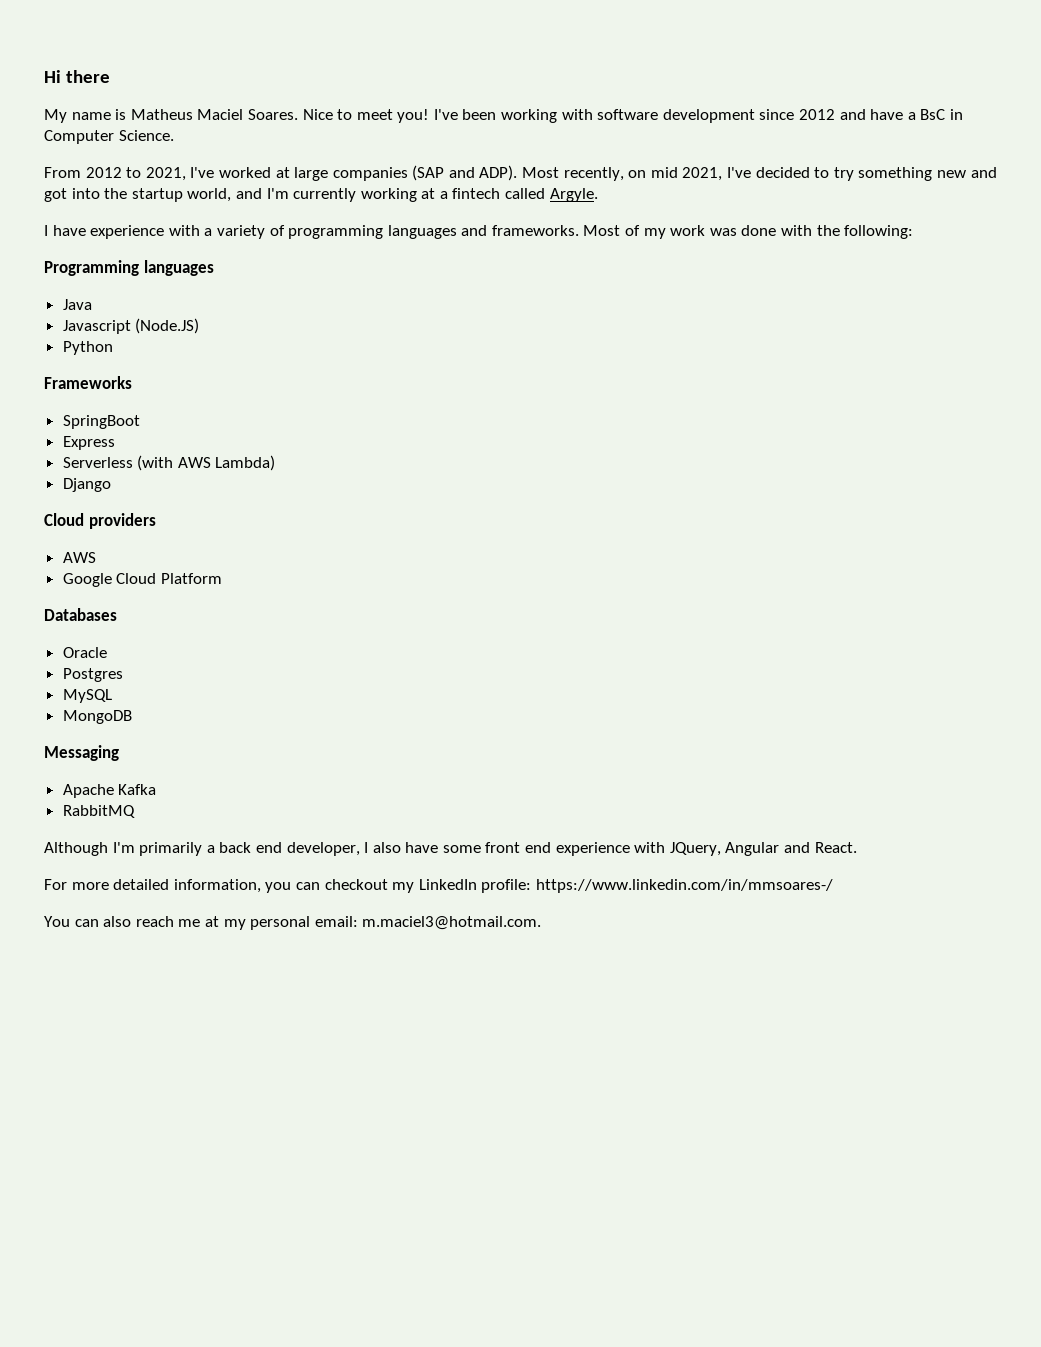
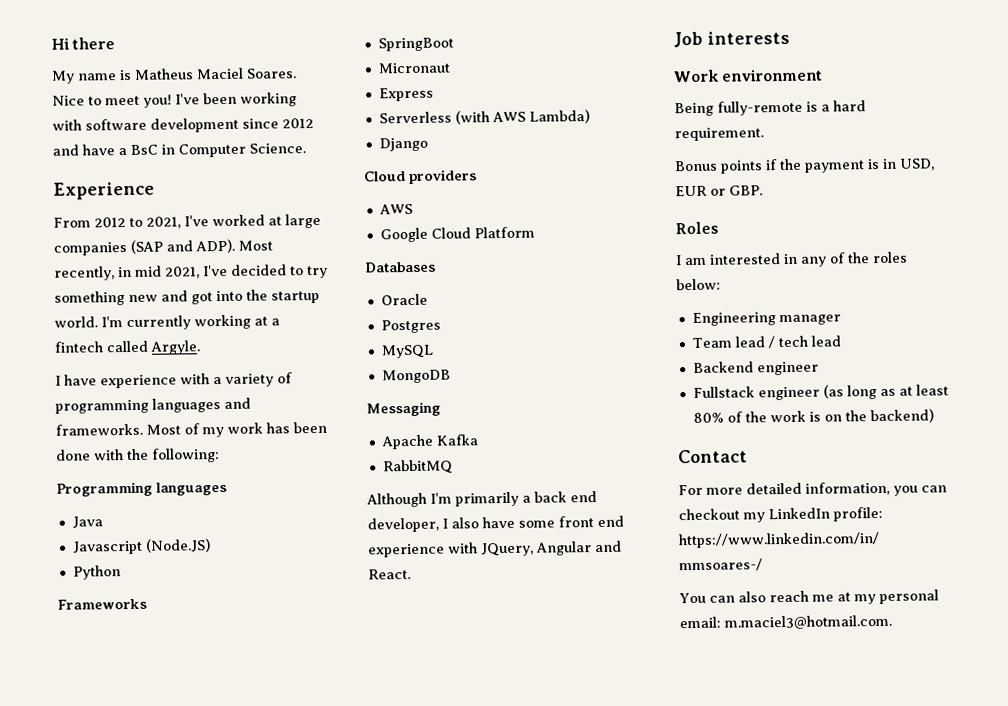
+ Experience
- Most recently, on mid 2021, I've decided to try something new and got into the startup world, and I'm currently working at a fintech called Argyle.
+ Most recently, in mid 2021, I've decided to try something new and got into the startup world. I'm currently working at a fintech called Argyle.
- Most of my work was done with the following:
+ Most of my work has been done with the following:
+ Micronaut
+ Job interests
+ Work environment
+ Being fully-remote is a hard requirement.
+ Bonus points if the payment is in USD, EUR or GBP.
+ Roles
+ I am interested in any of the roles below:
+ Engineering manager
+ Team lead / tech lead
+ Backend engineer
+ Fullstack engineer (as long as at least 80% of the work is on the backend)
+ Contact

